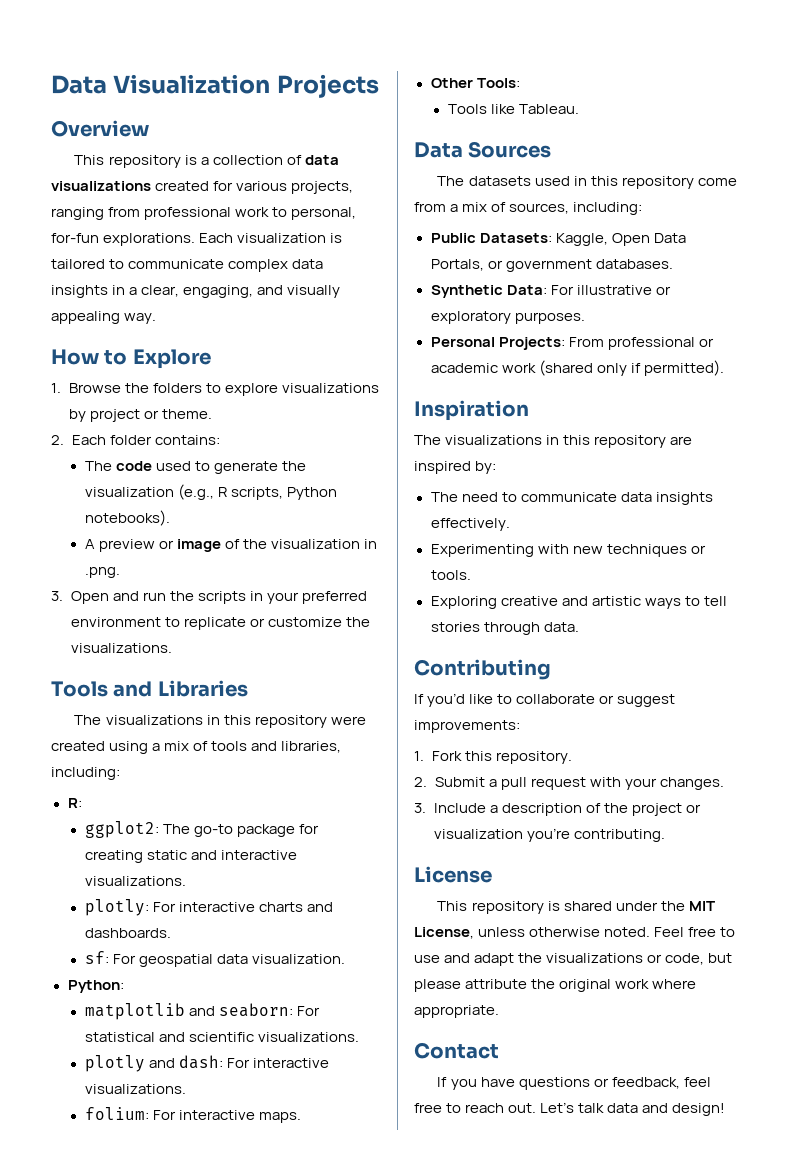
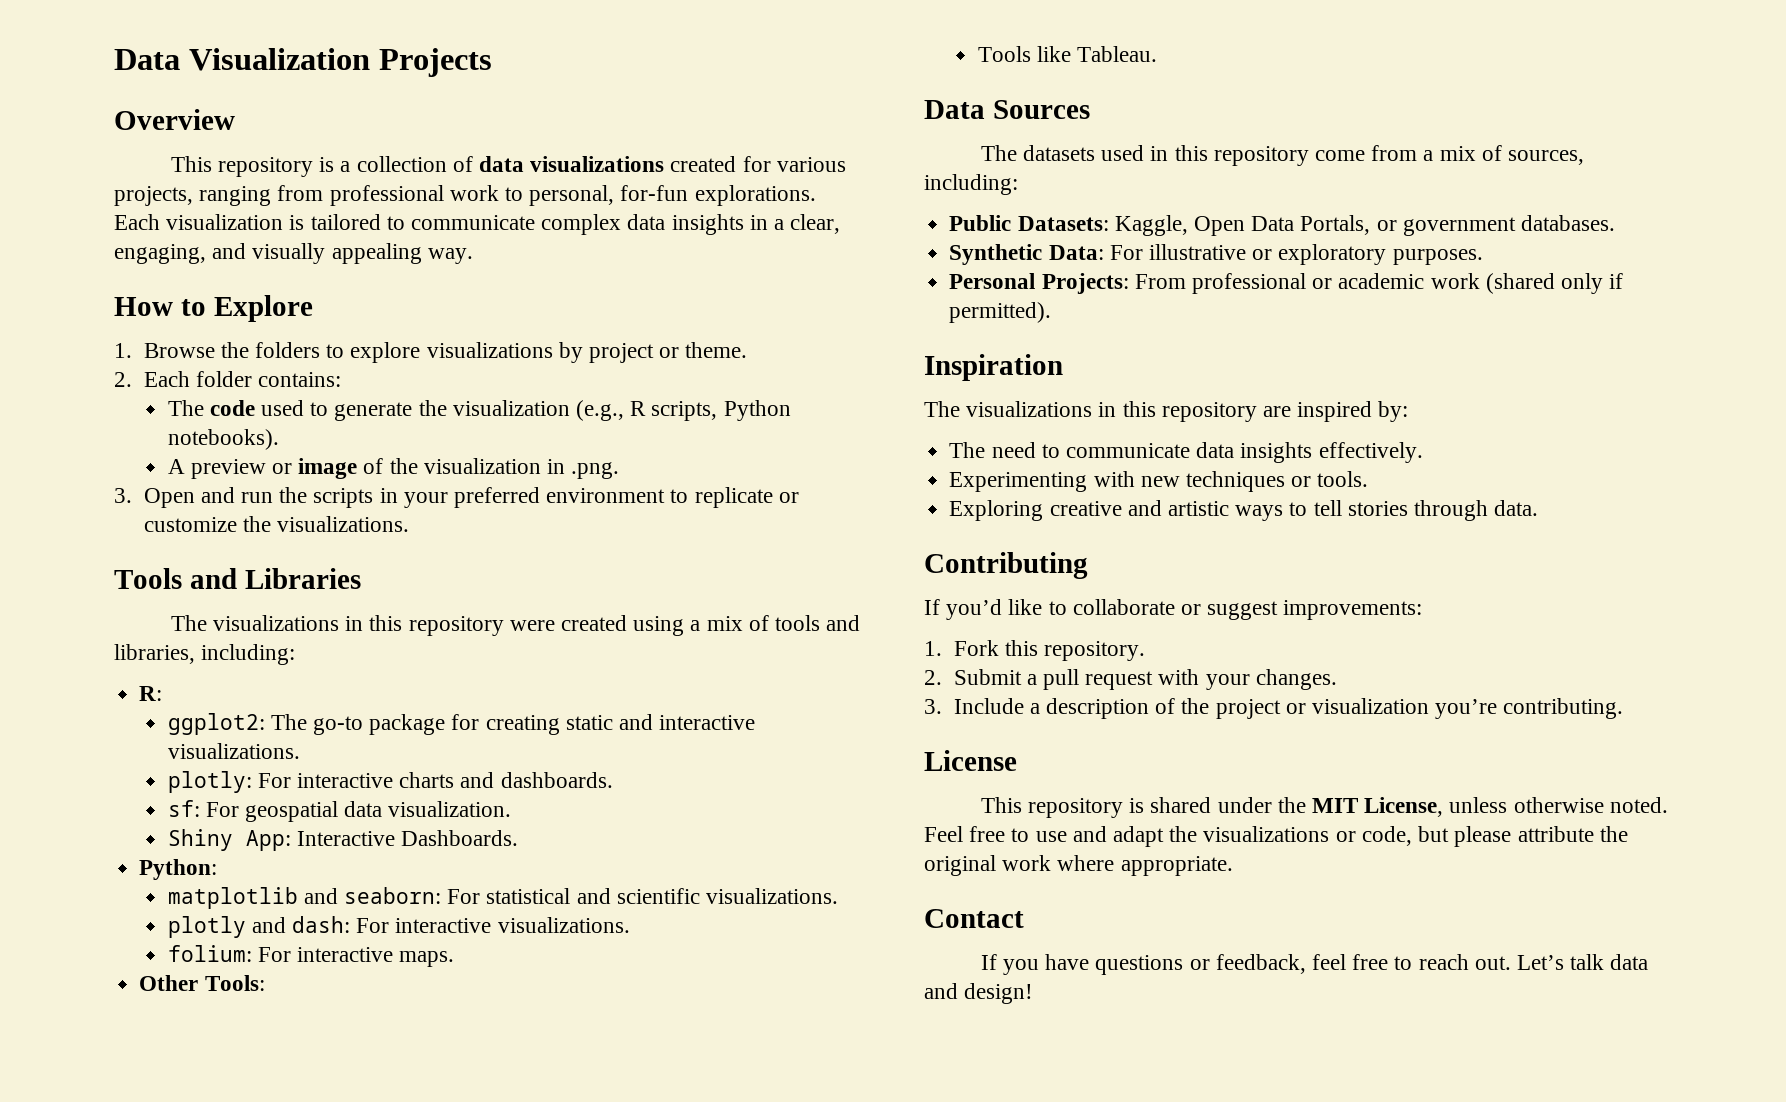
+ Shiny App: Interactive Dashboards.

